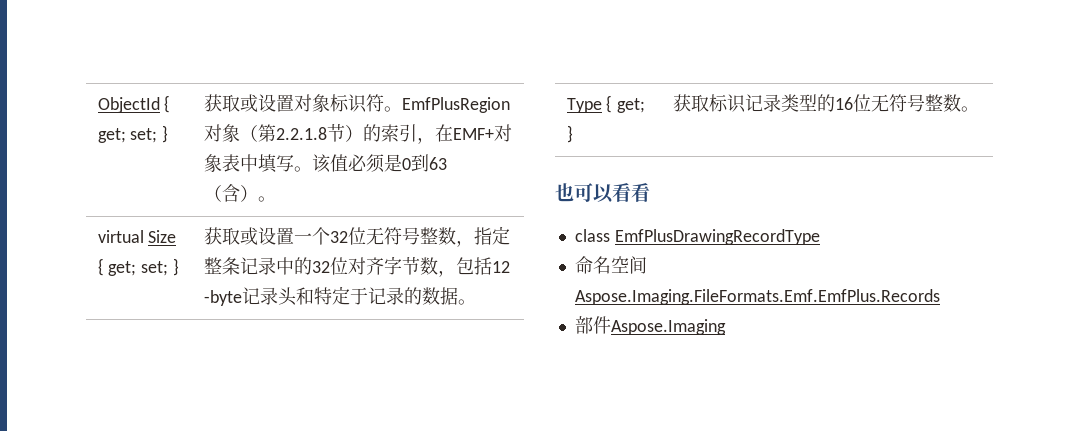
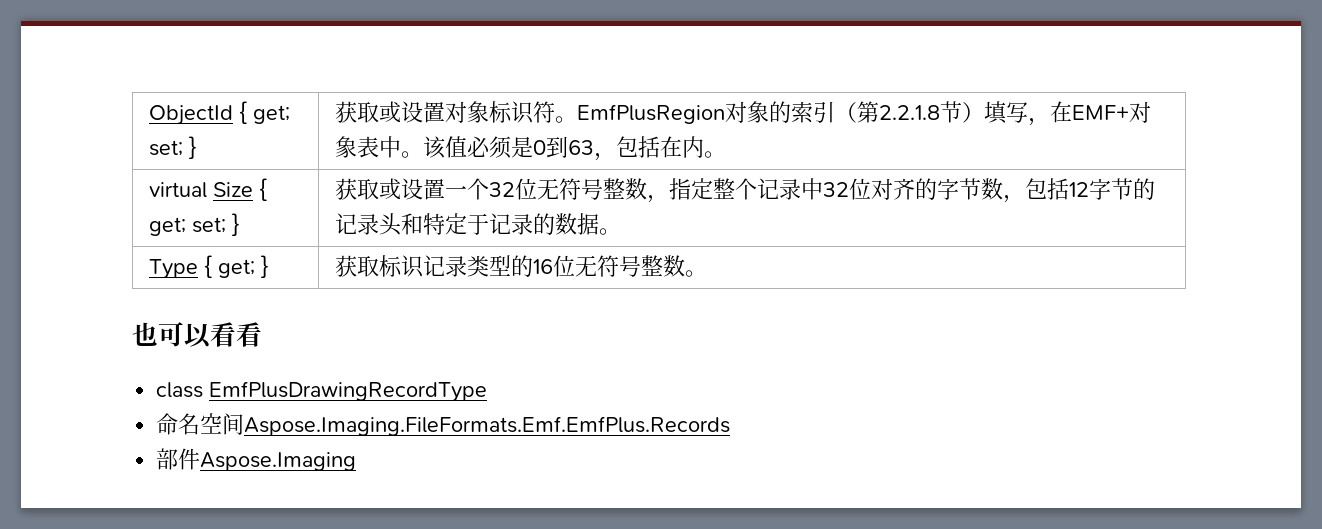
- ObjectId { get; set; } | 获取或设置对象标识符。EmfPlusRegion对象（第2.2.1.8节）的索引，在EMF+对象表中填写。该值必须是0到63（含）。
+ ObjectId { get; set; } | 获取或设置对象标识符。EmfPlusRegion对象的索引（第2.2.1.8节）填写，在EMF+对象表中。该值必须是0到63，包括在内。
- virtual Size { get; set; } | 获取或设置一个32位无符号整数，指定整条记录中的32位对齐字节数，包括12 -byte记录头和特定于记录的数据。
+ virtual Size { get; set; } | 获取或设置一个32位无符号整数，指定整个记录中32位对齐的字节数，包括12字节的记录头和特定于记录的数据。

